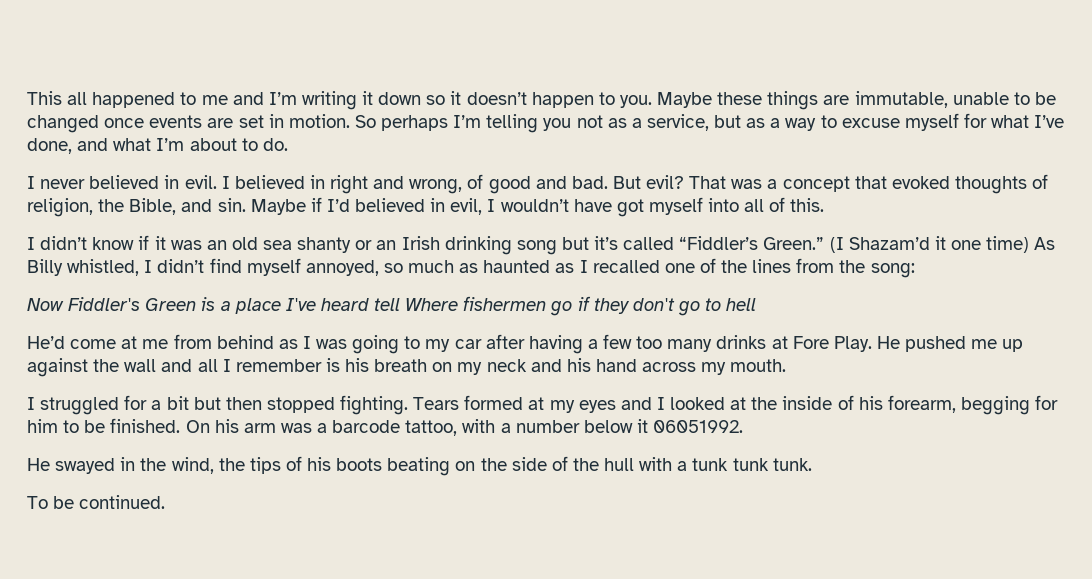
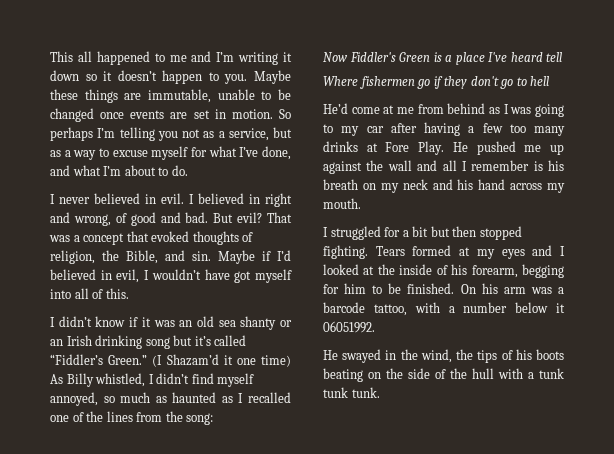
- Now Fiddler's Green is a place I've heard tell Where fishermen go if they don't go to hell
+ Now Fiddler's Green is a place I've heard tell
+ Where fishermen go if they don't go to hell
- To be continued.

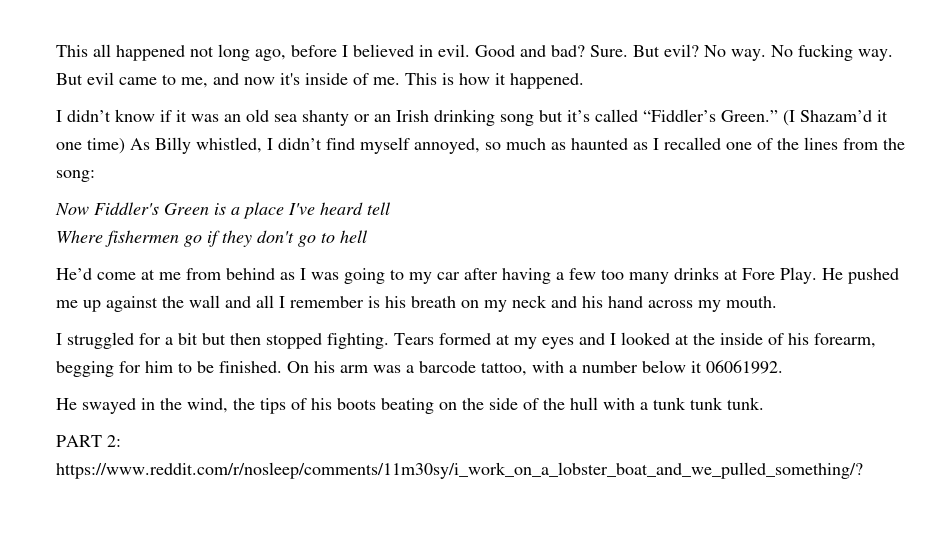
- This all happened to me and I’m writing it down so it doesn’t happen to you. Maybe these things are immutable, unable to be changed once events are set in motion. So perhaps I’m telling you not as a service, but as a way to excuse myself for what I’ve done, and what I’m about to do.
- I never believed in evil. I believed in right and wrong, of good and bad. But evil? That was a concept that evoked thoughts of religion, the Bible, and sin. Maybe if I’d believed in evil, I wouldn’t have got myself into all of this.
+ This all happened not long ago, before I believed in evil. Good and bad? Sure. But evil? No way. No fucking way. But evil came to me, and now it's inside of me. This is how it happened.
- On his arm was a barcode tattoo, with a number below it 06051992.
+ On his arm was a barcode tattoo, with a number below it 06061992.
+ PART 2: https://www.reddit.com/r/nosleep/comments/11m30sy/i_work_on_a_lobster_boat_and_we_pulled_something/?

